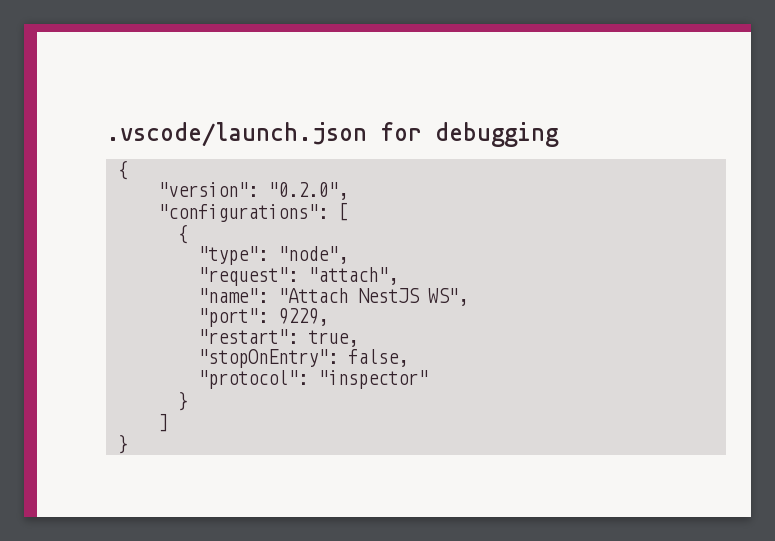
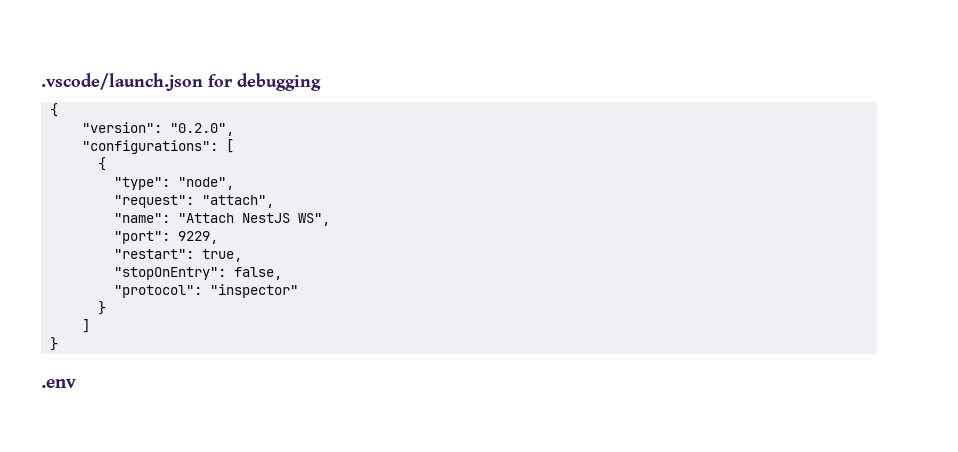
+ .env

